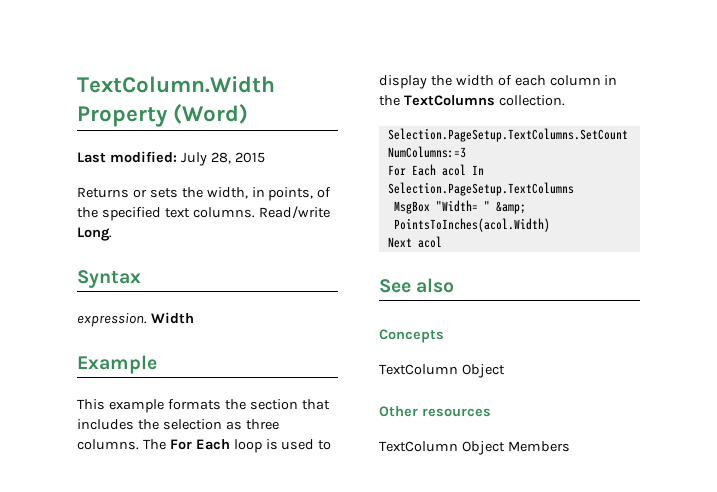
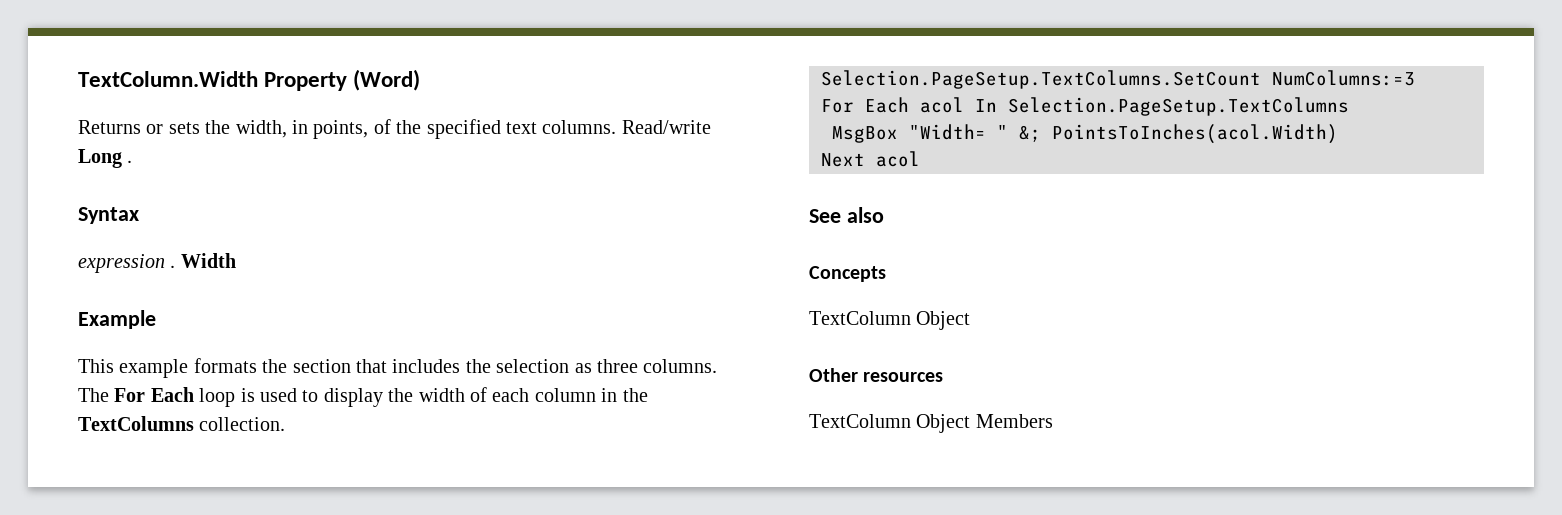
- Last modified: July 28, 2015
- Read/write Long.
+ Read/write Long .
- expression.
+ expression .
- MsgBox "Width= " &amp; PointsToInches(acol.Width)
+ MsgBox "Width= " &; PointsToInches(acol.Width)

